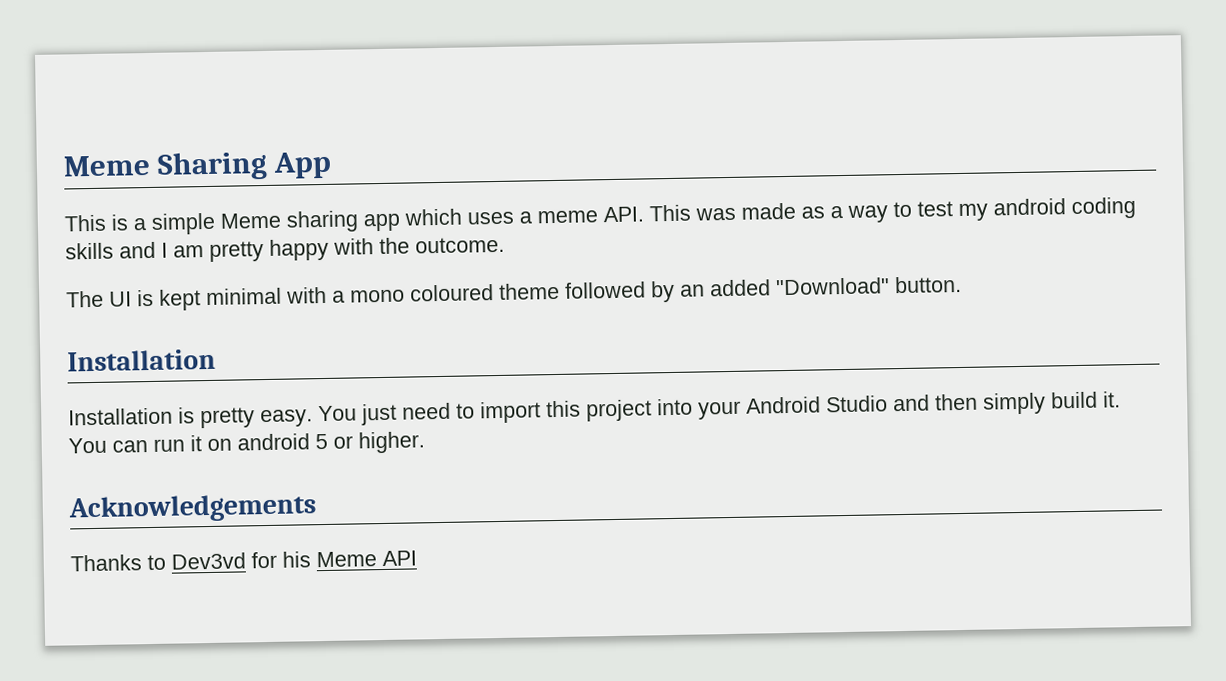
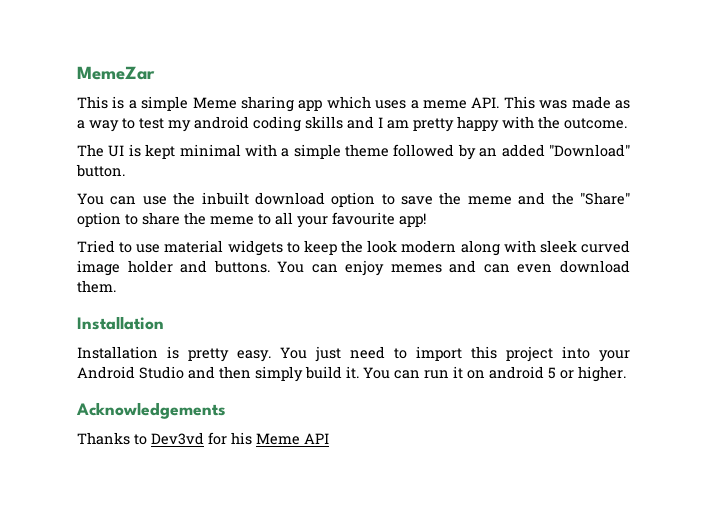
- Meme Sharing App
+ MemeZar
- The UI is kept minimal with a mono coloured theme followed by an added "Download" button.
+ The UI is kept minimal with a simple theme followed by an added "Download" button.
+ You can use the inbuilt download option to save the meme and the "Share" option to share the meme to all your favourite app!
+ Tried to use material widgets to keep the look modern along with sleek curved image holder and buttons. You can enjoy memes and can even download them.

